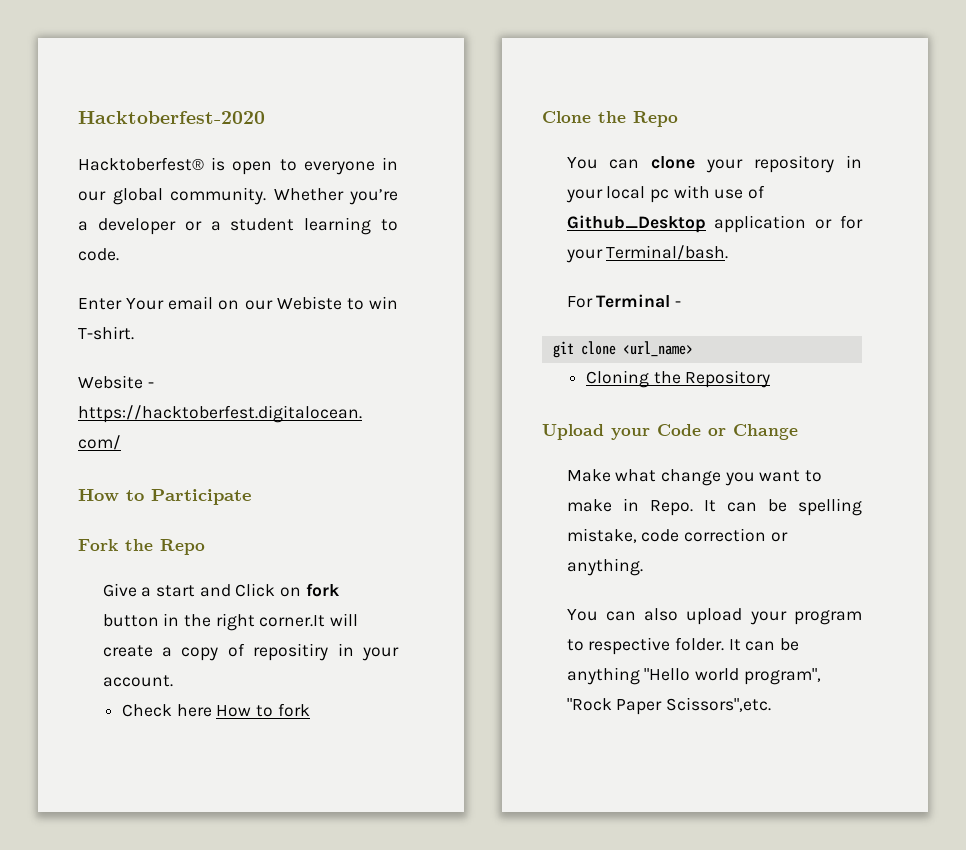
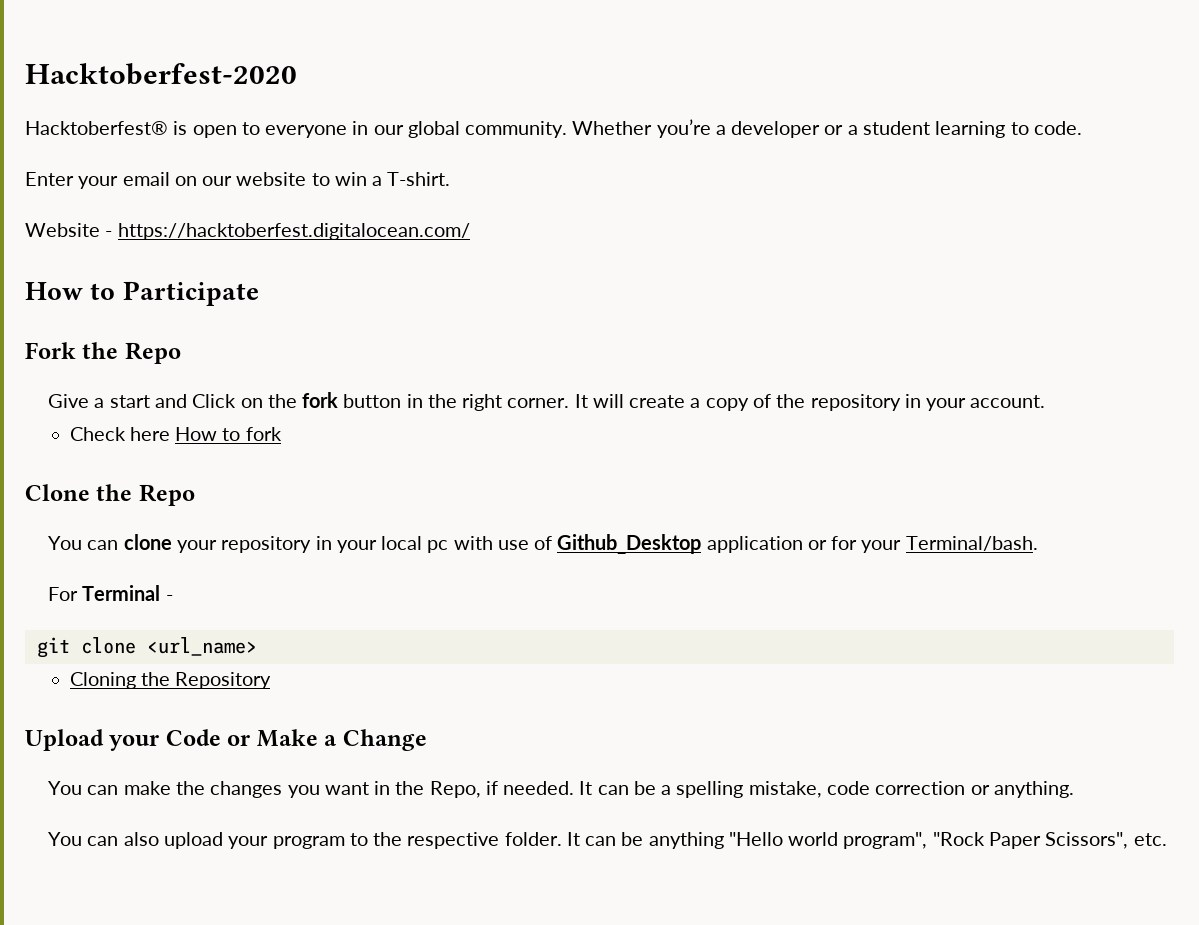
- Enter Your email on our Webiste to win T-shirt.
+ Enter your email on our website to win a T-shirt.
- Give a start and Click on fork button in the right corner.It will create a copy of repositiry in your account.
+ Give a start and Click on the fork button in the right corner. It will create a copy of the repository in your account.
- Upload your Code or Change
+ Upload your Code or Make a Change
- Make what change you want to make in Repo. It can be spelling mistake, code correction or anything.
+ You can make the changes you want in the Repo, if needed. It can be a spelling mistake, code correction or anything.
- You can also upload your program to respective folder.
+ You can also upload your program to the respective folder.
- It can be anything "Hello world program", "Rock Paper Scissors",etc.
+ It can be anything "Hello world program", "Rock Paper Scissors", etc.

